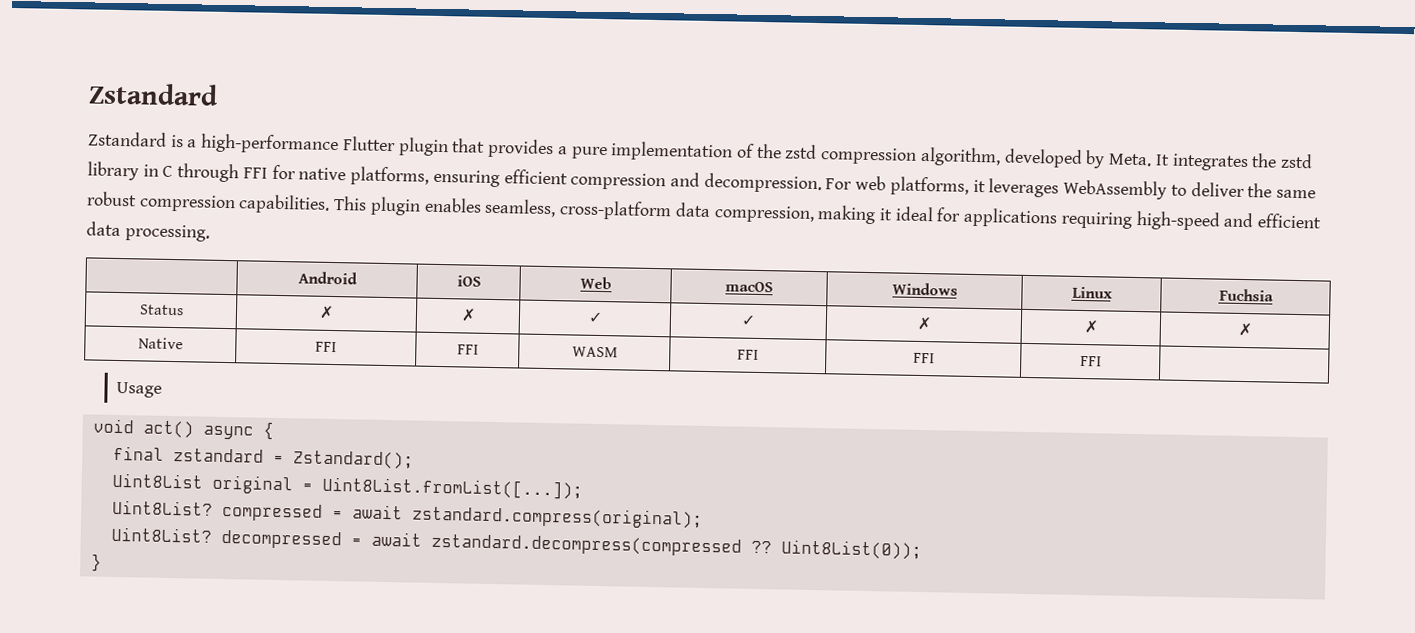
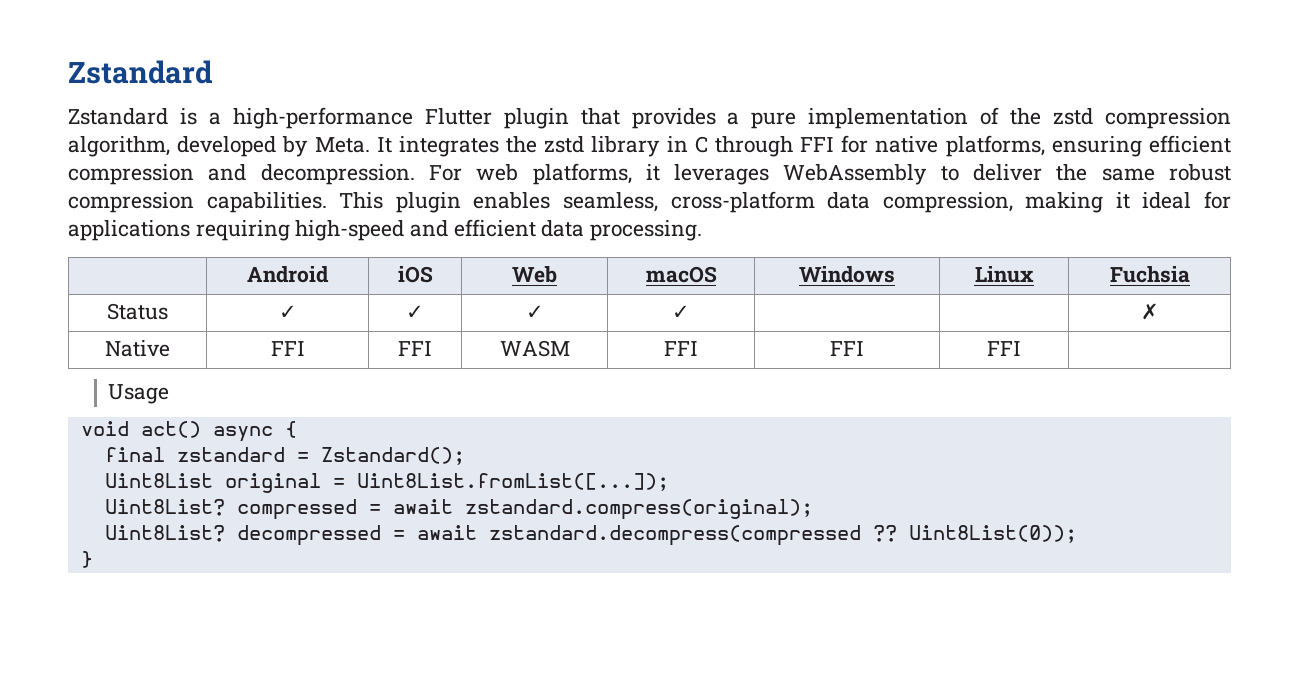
- Status | ✗ | ✗ | ✓ | ✓ | ✗ | ✗ | ✗
+ Status | ✓ | ✓ | ✓ | ✓ | | | ✗

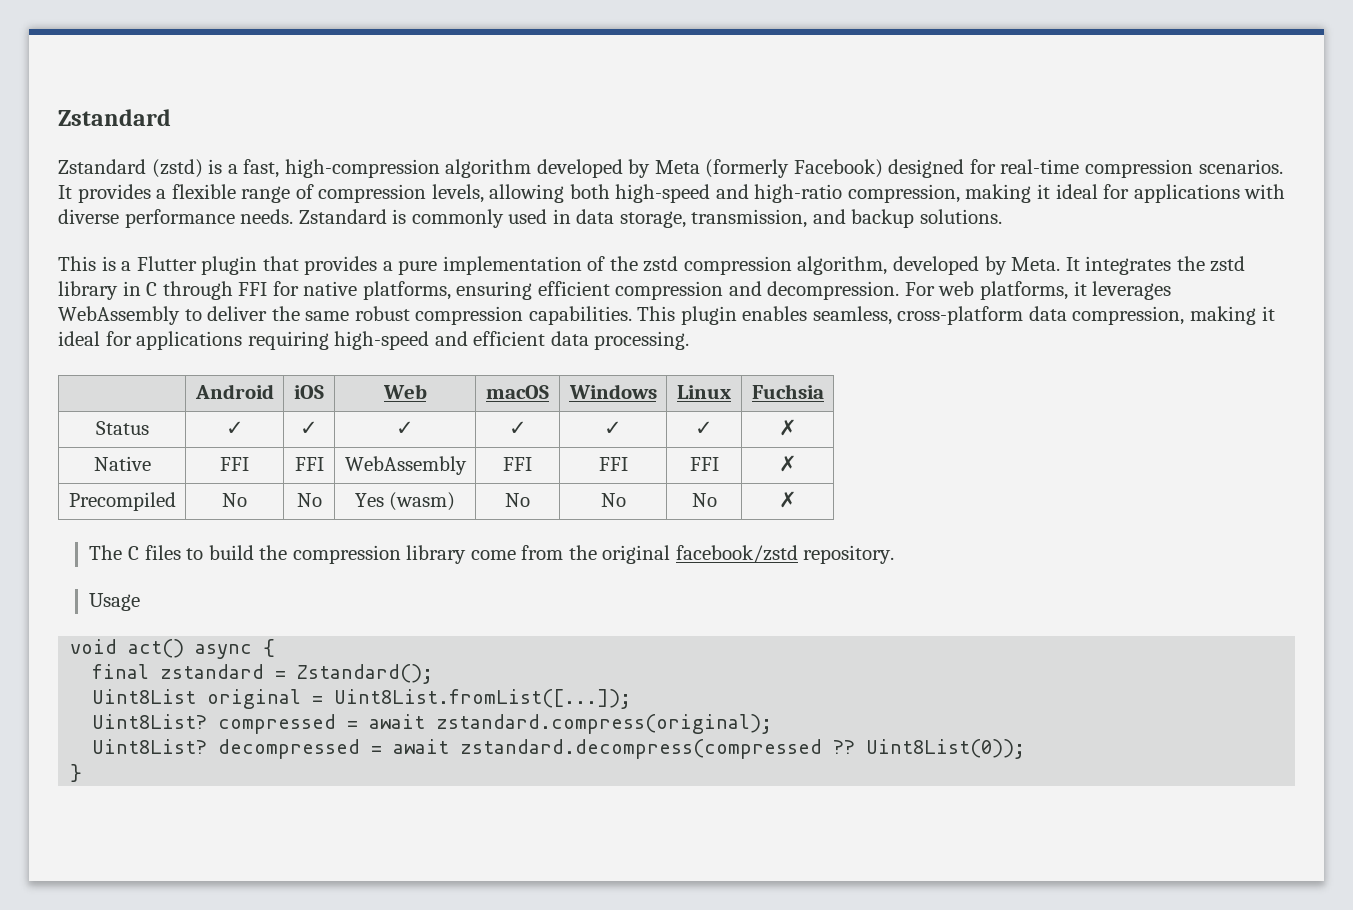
- Zstandard is a high-performance Flutter plugin that provides a pure implementation of the zstd compression algorithm, developed by Meta.
+ Zstandard (zstd) is a fast, high-compression algorithm developed by Meta (formerly Facebook) designed for real-time compression scenarios. It provides a flexible range of compression levels, allowing both high-speed and high-ratio compression, making it ideal for applications with diverse performance needs. Zstandard is commonly used in data storage, transmission, and backup solutions.
+ This is a Flutter plugin that provides a pure implementation of the zstd compression algorithm, developed by Meta.
- Status | ✓ | ✓ | ✓ | ✓ | | | ✗
+ Status | ✓ | ✓ | ✓ | ✓ | ✓ | ✓ | ✗
- Native | FFI | FFI | WASM | FFI | FFI | FFI |
+ Native | FFI | FFI | WebAssembly | FFI | FFI | FFI | ✗
+ Precompiled | No | No | Yes (wasm) | No | No | No | ✗
+ The C files to build the compression library come from the original facebook/zstd repository.

